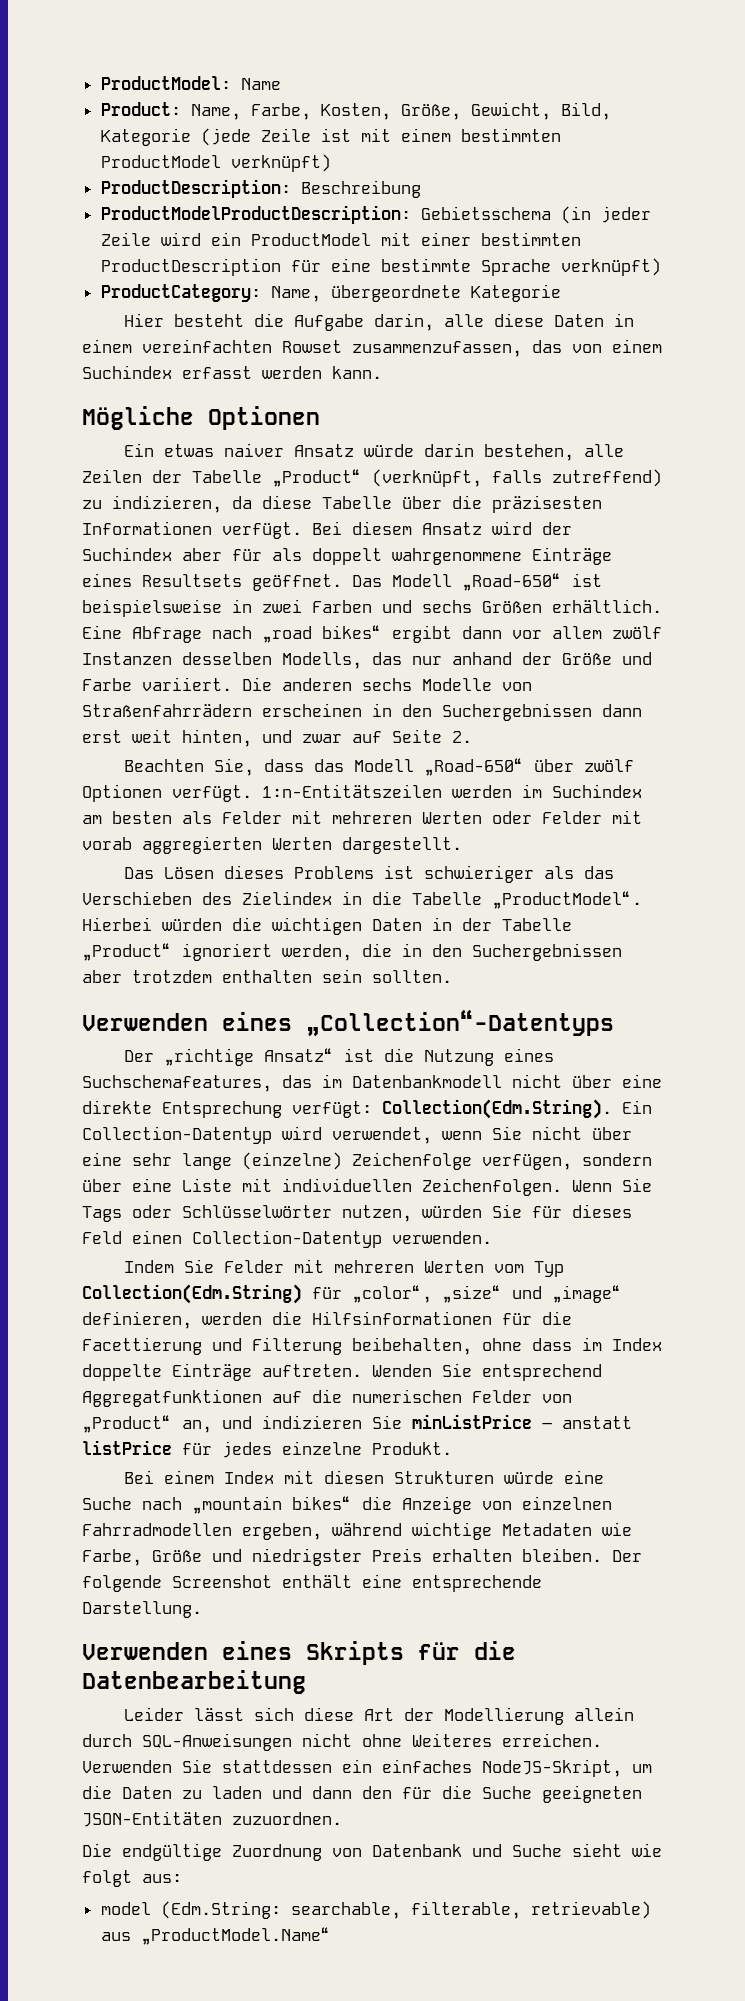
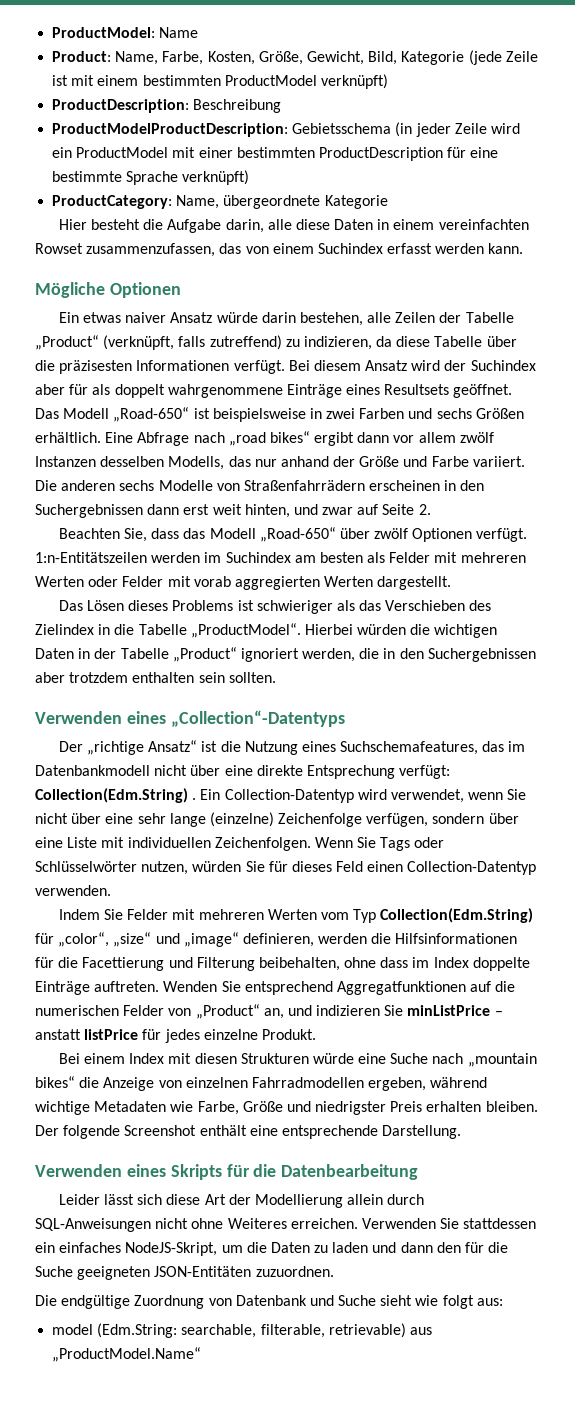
- Der „richtige Ansatz“ ist die Nutzung eines Suchschemafeatures, das im Datenbankmodell nicht über eine direkte Entsprechung verfügt: Collection(Edm.String). Ein Collection-Datentyp wird verwendet, wenn Sie nicht über eine sehr lange (einzelne) Zeichenfolge verfügen, sondern über eine Liste mit individuellen Zeichenfolgen.
+ Der „richtige Ansatz“ ist die Nutzung eines Suchschemafeatures, das im Datenbankmodell nicht über eine direkte Entsprechung verfügt: Collection(Edm.String) . Ein Collection-Datentyp wird verwendet, wenn Sie nicht über eine sehr lange (einzelne) Zeichenfolge verfügen, sondern über eine Liste mit individuellen Zeichenfolgen.

